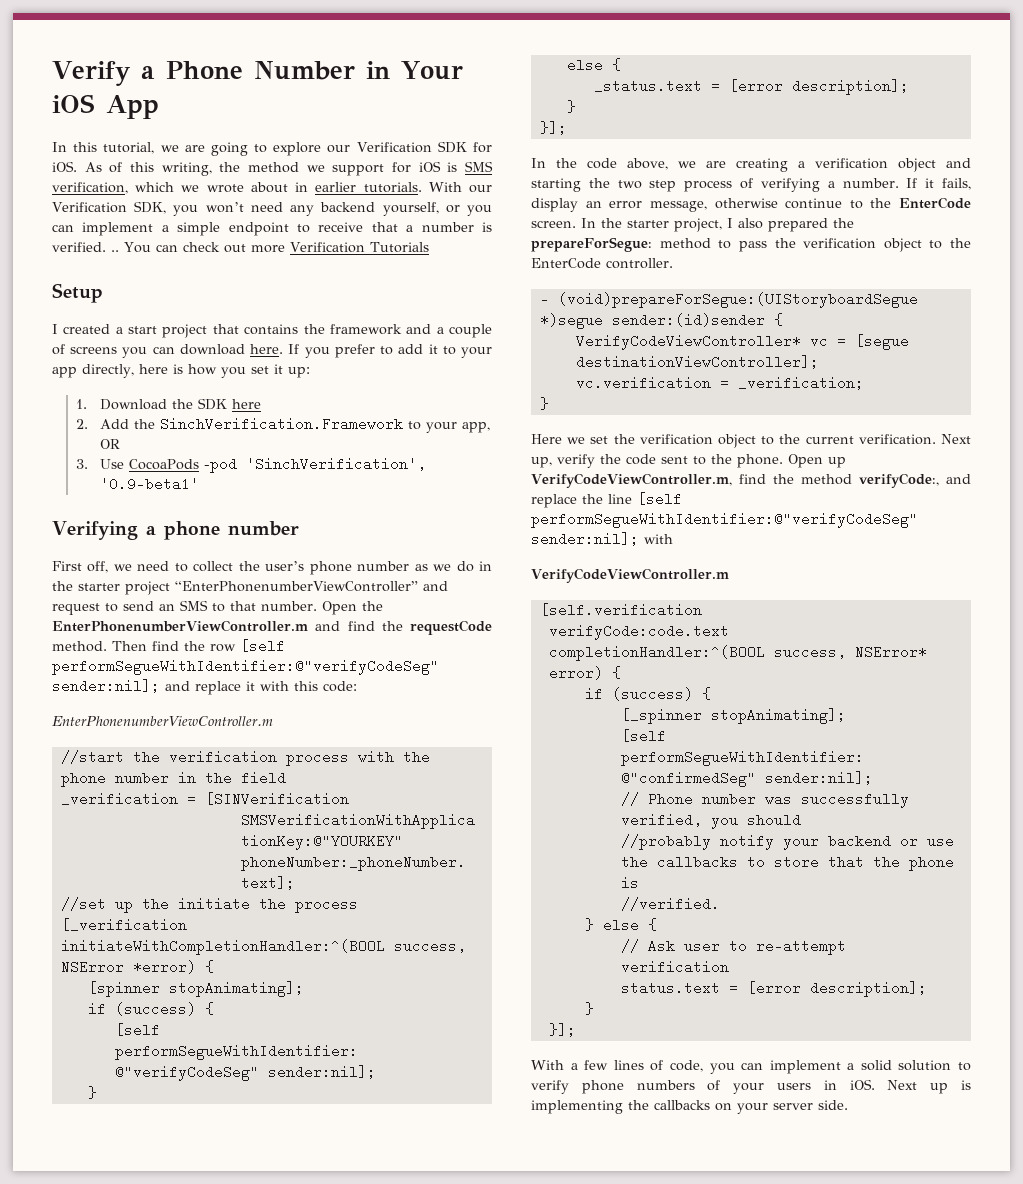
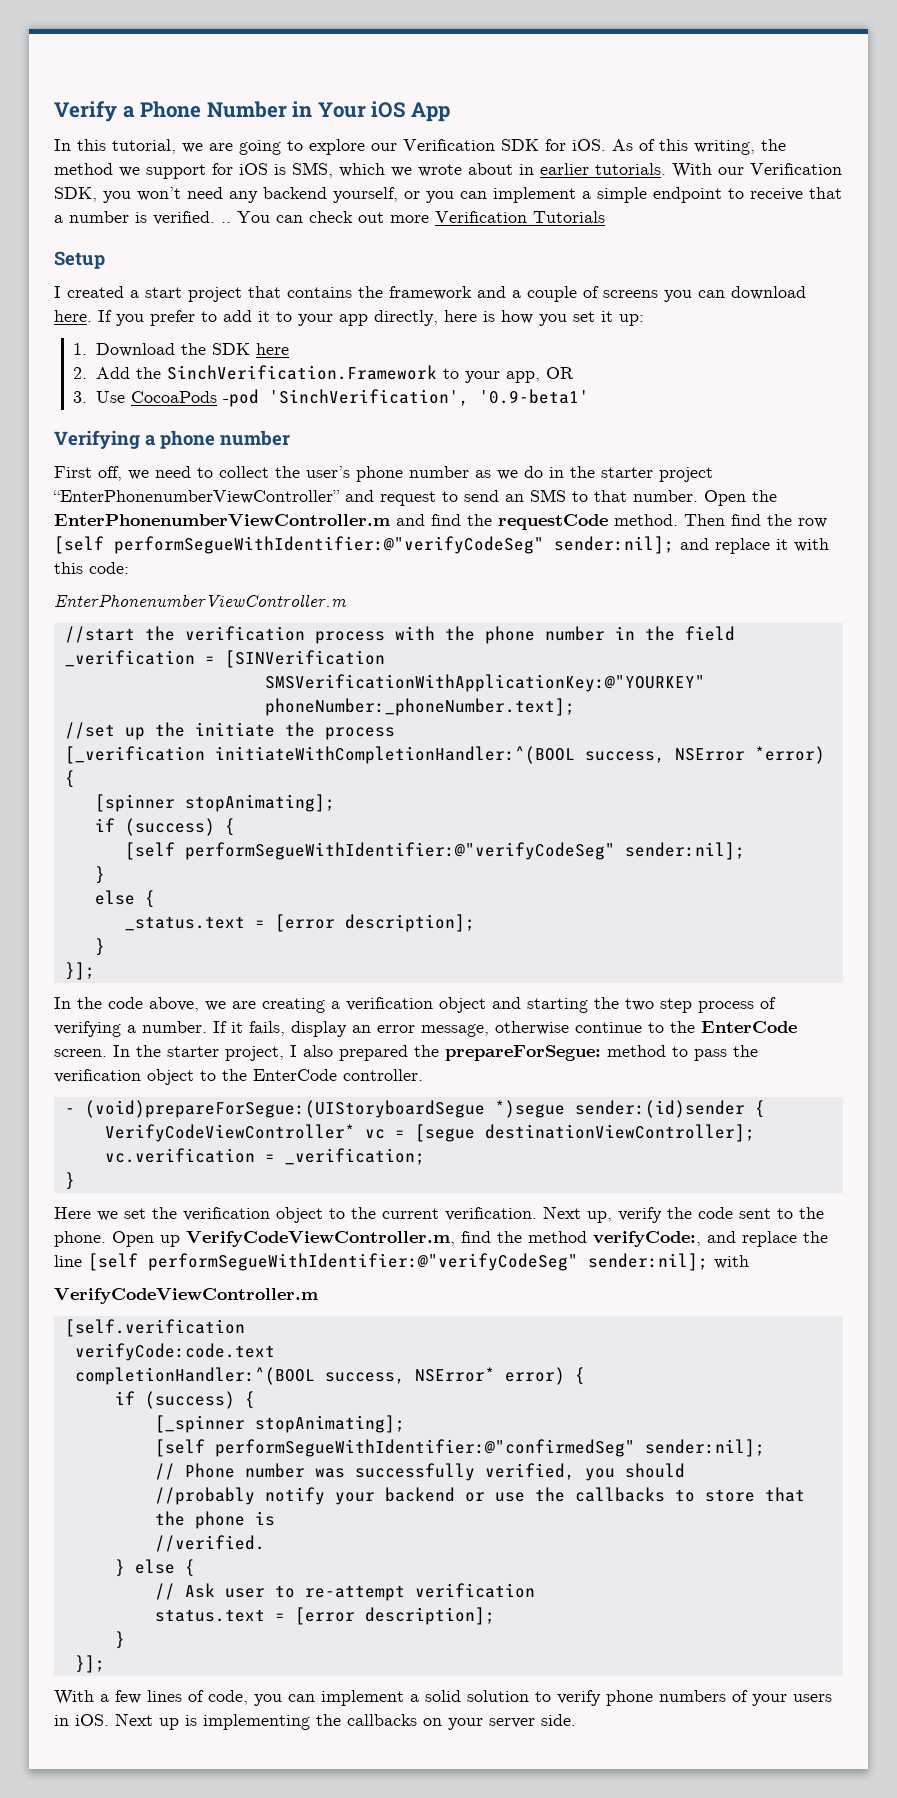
- As of this writing, the method we support for iOS is SMS verification, which we wrote about in earlier tutorials.
+ As of this writing, the method we support for iOS is SMS, which we wrote about in earlier tutorials.

